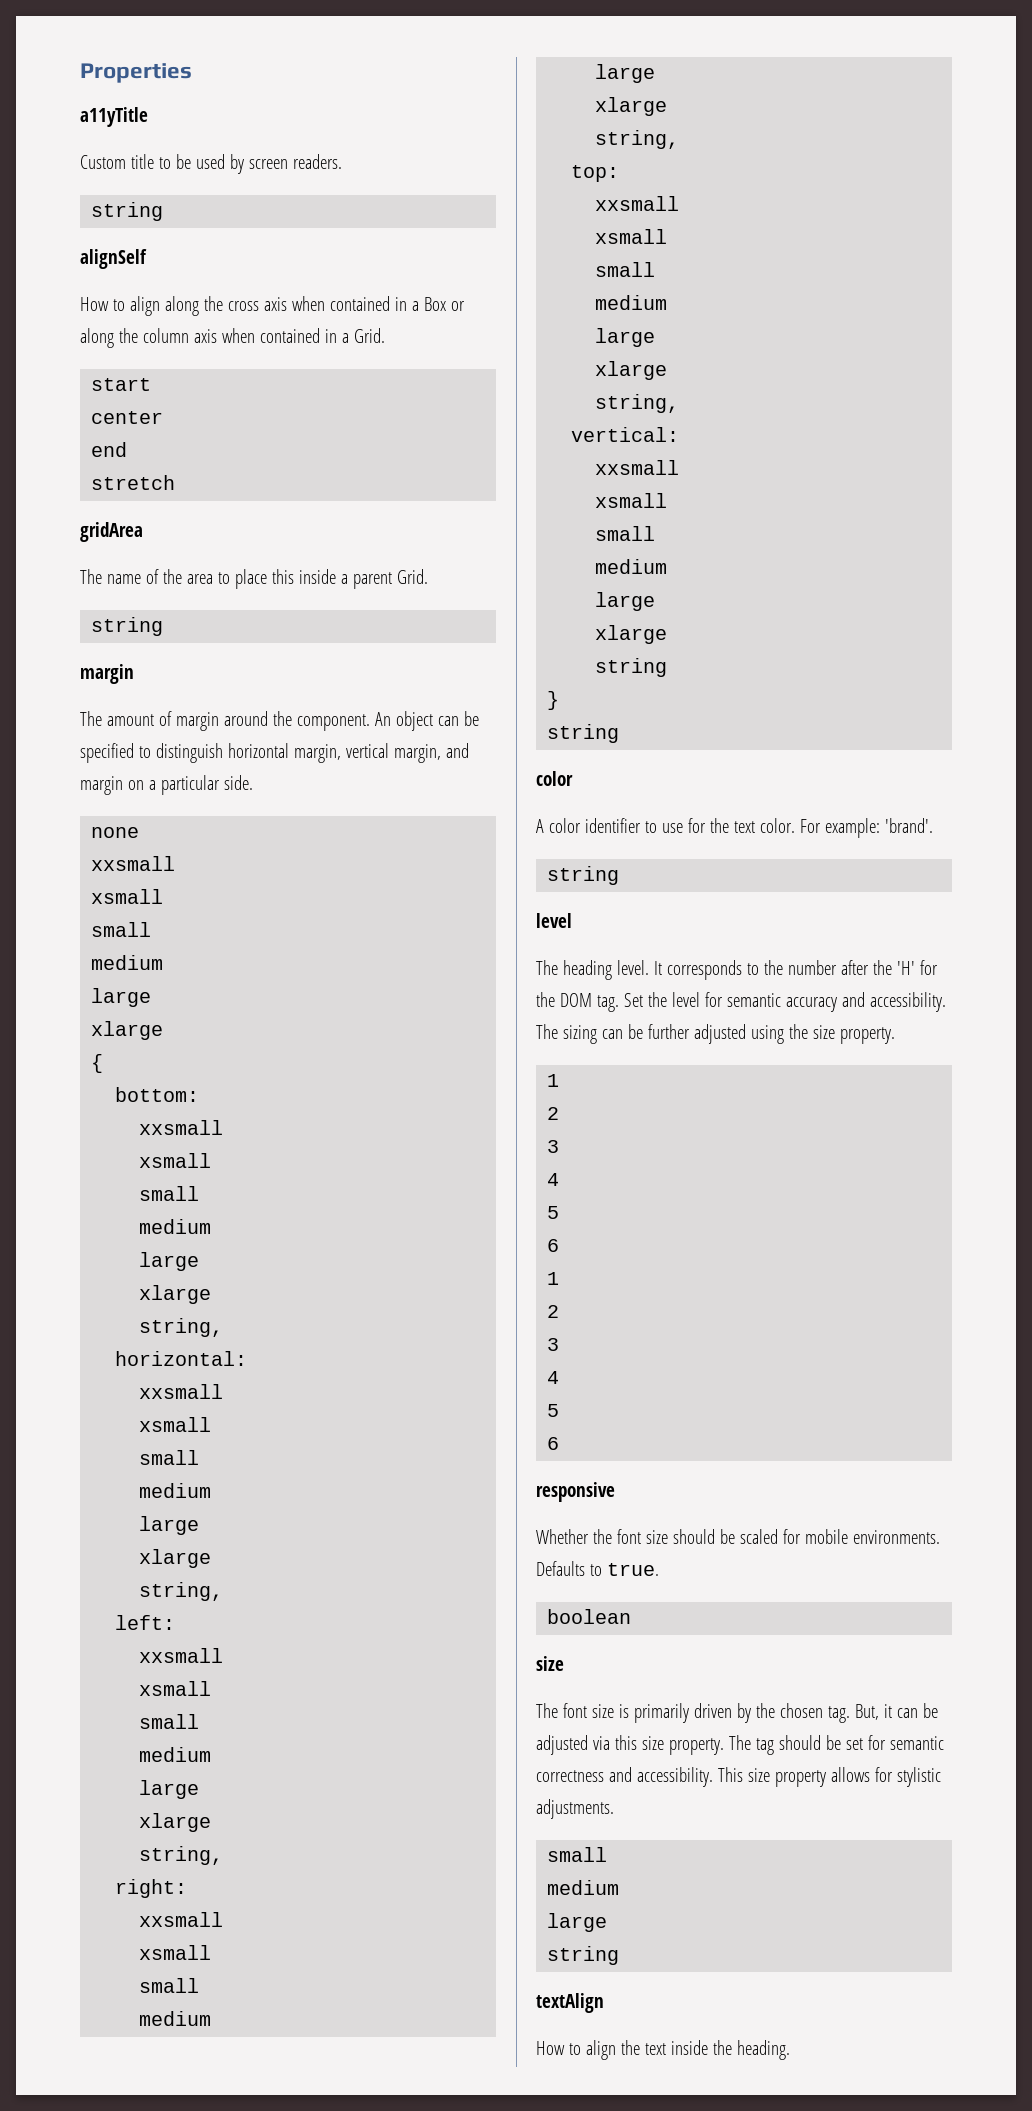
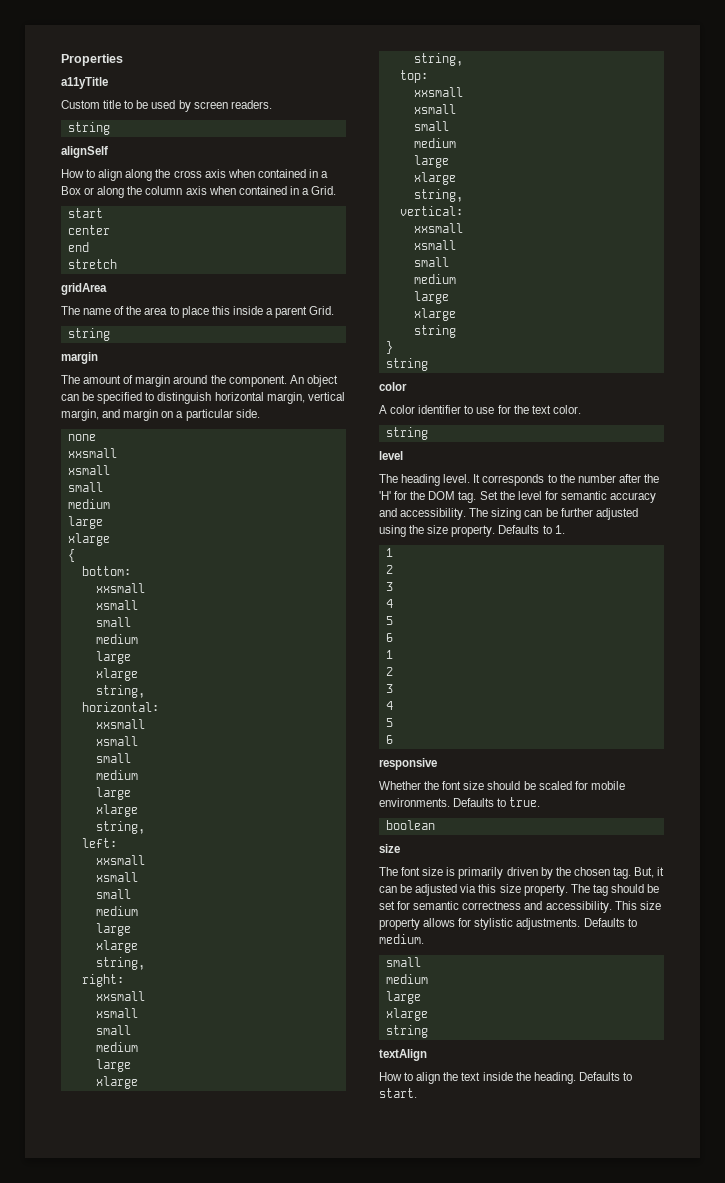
- For example: 'brand'.
+ Defaults to 1.
- This size property allows for stylistic adjustments.
+ This size property allows for stylistic adjustments. Defaults to medium.
  small
  medium
  large
+ xlarge
+ Defaults to start.

